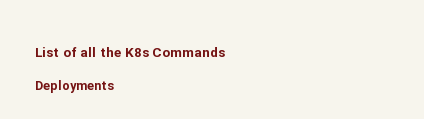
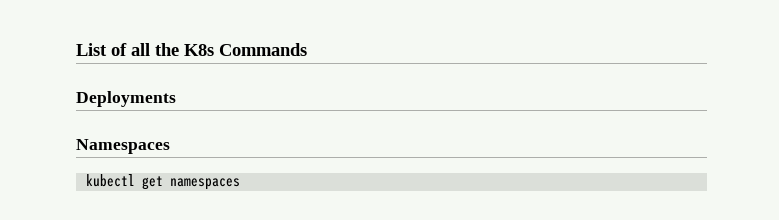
+ Namespaces
+ kubectl get namespaces

